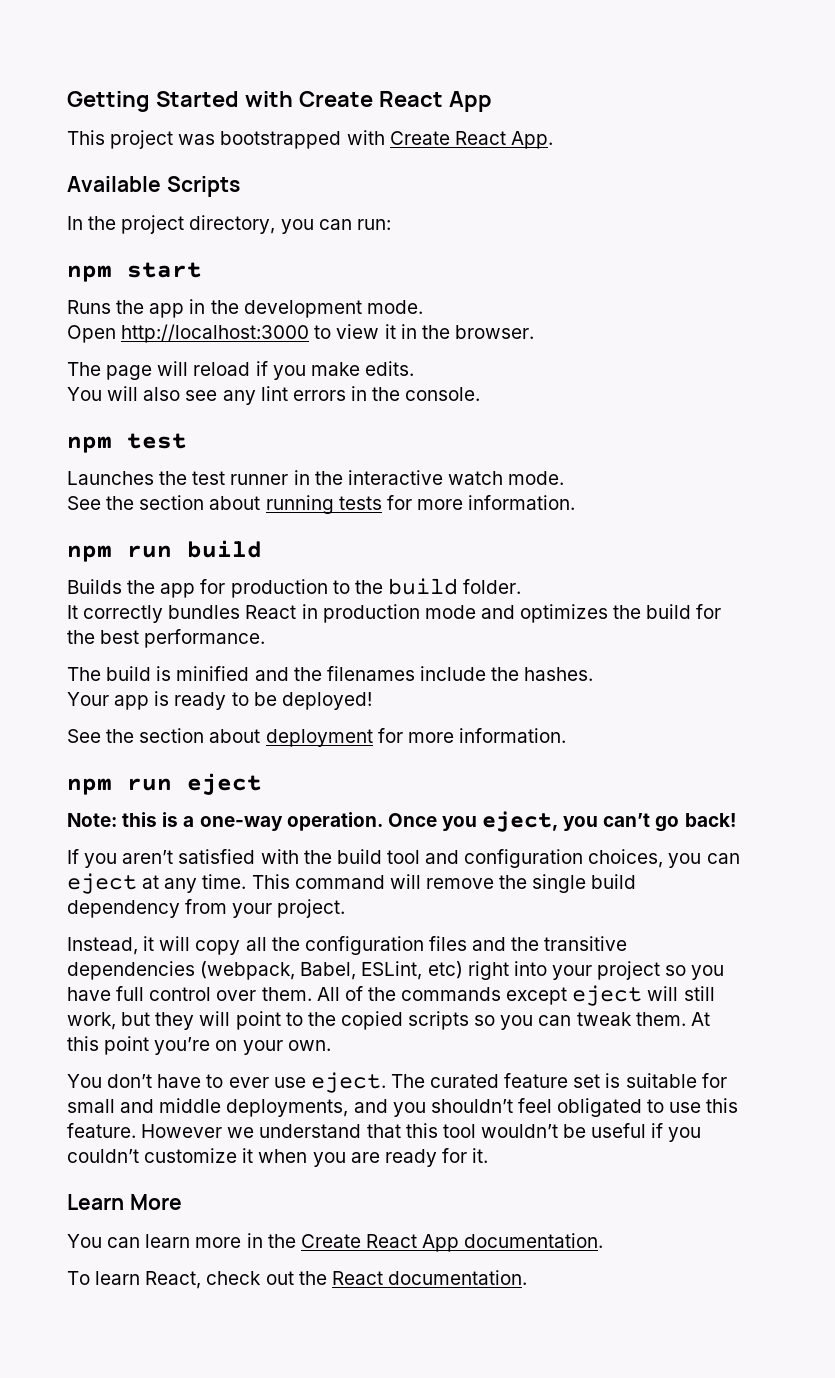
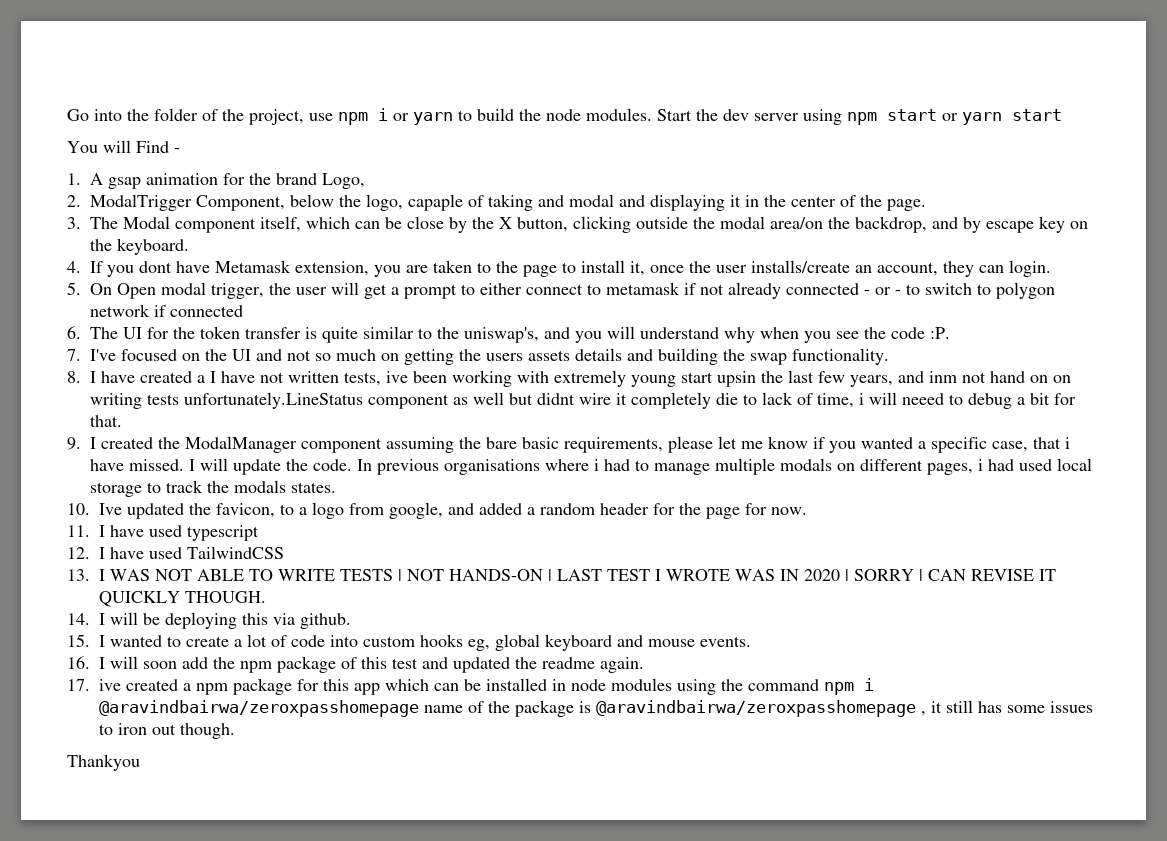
- Getting Started with Create React App
- This project was bootstrapped with Create React App.
- Available Scripts
- In the project directory, you can run:
- npm start
- Runs the app in the development mode.
- Open http://localhost:3000 to view it in the browser.
- The page will reload if you make edits.
- You will also see any lint errors in the console.
- npm test
- Launches the test runner in the interactive watch mode.
- See the section about running tests for more information.
- npm run build
- Builds the app for production to the build folder.
- It correctly bundles React in production mode and optimizes the build for the best performance.
- The build is minified and the filenames include the hashes.
- Your app is ready to be deployed!
- See the section about deployment for more information.
- npm run eject
- Note: this is a one-way operation. Once you eject, you can’t go back!
- If you aren’t satisfied with the build tool and configuration choices, you can eject at any time. This command will remove the single build dependency from your project.
- Instead, it will copy all the configuration files and the transitive dependencies (webpack, Babel, ESLint, etc) right into your project so you have full control over them. All of the commands except eject will still work, but they will point to the copied scripts so you can tweak them. At this point you’re on your own.
- You don’t have to ever use eject. The curated feature set is suitable for small and middle deployments, and you shouldn’t feel obligated to use this feature. However we understand that this tool wouldn’t be useful if you couldn’t customize it when you are ready for it.
- Learn More
- You can learn more in the Create React App documentation.
- To learn React, check out the React documentation.
+ Go into the folder of the project, use npm i or yarn to build the node modules. Start the dev server using npm start or yarn start
+ You will Find -
+ 1. A gsap animation for the brand Logo,
+ 2. ModalTrigger Component, below the logo, capaple of taking and modal and displaying it in the center of the page.
+ 3. The Modal component itself, which can be close by the X button, clicking outside the modal area/on the backdrop, and by escape key on the keyboard.
+ 4. If you dont have Metamask extension, you are taken to the page to install it, once the user installs/create an account, they can login.
+ 5. On Open modal trigger, the user will get a prompt to either connect to metamask if not already connected - or - to switch to polygon network if connected
+ 6. The UI for the token transfer is quite similar to the uniswap's, and you will understand why when you see the code :P.
+ 7. I've focused on the UI and not so much on getting the users assets details and building the swap functionality.
+ 8. I have created a I have not written tests, ive been working with extremely young start upsin the last few years, and inm not hand on on writing tests unfortunately.LineStatus component as well but didnt wire it completely die to lack of time, i will neeed to debug a bit for that.
+ 9. I created the ModalManager component assuming the bare basic requirements, please let me know if you wanted a specific case, that i have missed. I will update the code. In previous organisations where i had to manage multiple modals on different pages, i had used local storage to track the modals states.
+ 10. Ive updated the favicon, to a logo from google, and added a random header for the page for now.
+ 11. I have used typescript
+ 12. I have used TailwindCSS
+ 13. I WAS NOT ABLE TO WRITE TESTS | NOT HANDS-ON | LAST TEST I WROTE WAS IN 2020 | SORRY | CAN REVISE IT QUICKLY THOUGH.
+ 14. I will be deploying this via github.
+ 15. I wanted to create a lot of code into custom hooks eg, global keyboard and mouse events.
+ 16. I will soon add the npm package of this test and updated the readme again.
+ 17. ive created a npm package for this app which can be installed in node modules using the command npm i @aravindbairwa/zeroxpasshomepage name of the package is @aravindbairwa/zeroxpasshomepage , it still has some issues to iron out though.
+ Thankyou

